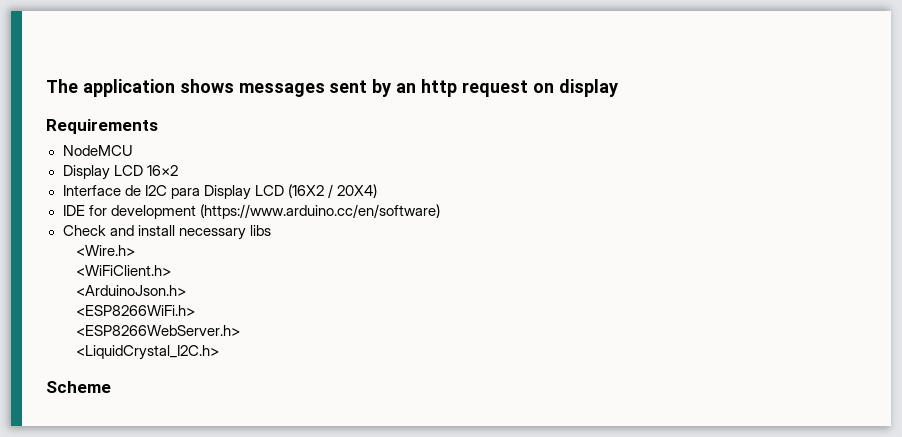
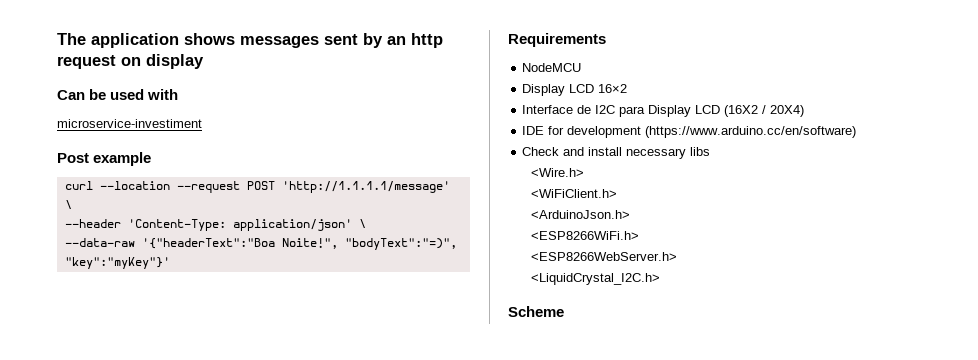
+ Can be used with
+ microservice-investiment
+ Post example
+ curl --location --request POST 'http://1.1.1.1/message' \
+ --header 'Content-Type: application/json' \
+ --data-raw '{"headerText":"Boa Noite!", "bodyText":"=)", "key":"myKey"}'

